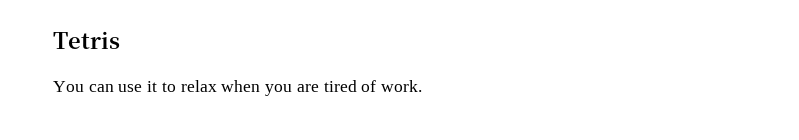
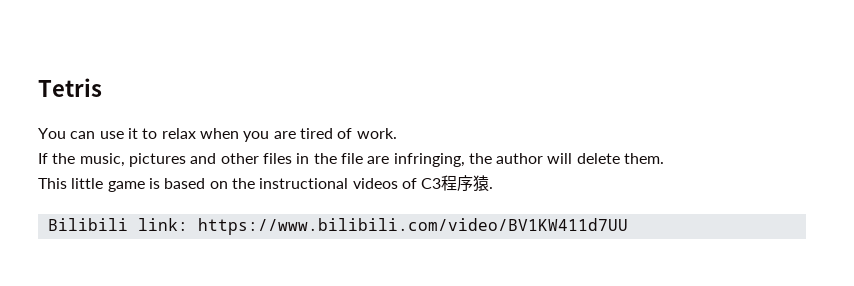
+ If the music, pictures and other files in the file are infringing, the author will delete them.
+ This little game is based on the instructional videos of C3程序猿.
+ Bilibili link: https://www.bilibili.com/video/BV1KW411d7UU

